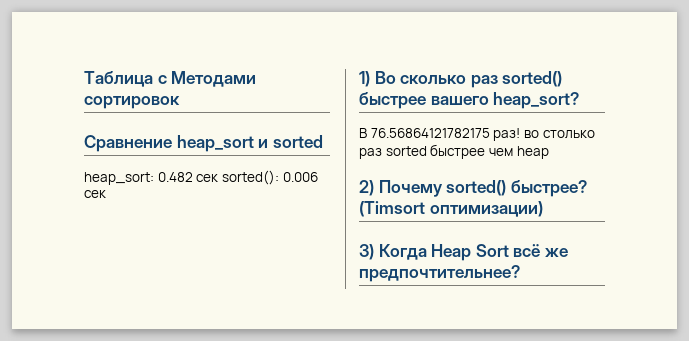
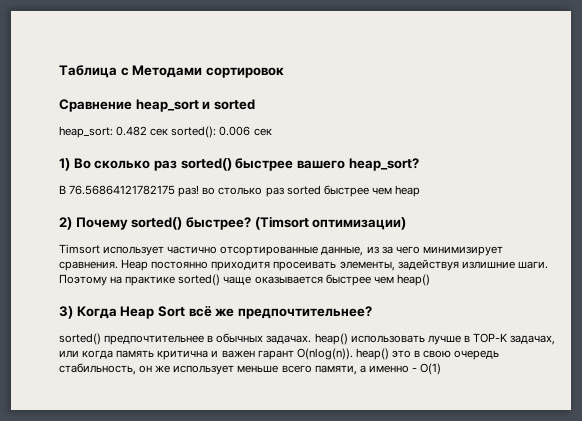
+ Timsort использует частично отсортированные данные, из за чего минимизирует сравнения. Heap постоянно приходитя просеивать элементы, задействуя излишние шаги. Поэтому на практике sorted() чаще оказывается быстрее чем heap()
+ sorted() предпочтительнее в обычных задачах. heap() использовать лучше в TOP-K задачах, или когда память критична и важен гарант O(nlog(n)). heap() это в свою очередь стабильность, он же использует меньше всего памяти, а именно - O(1)

